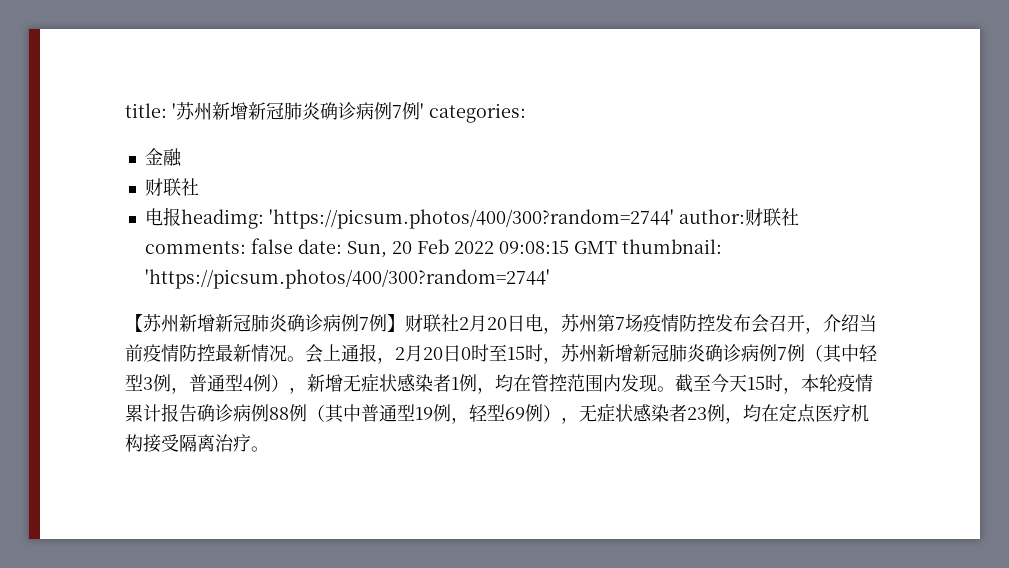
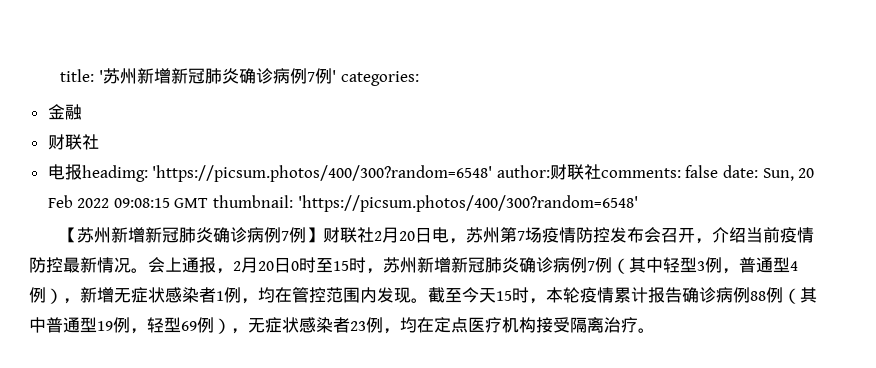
- 电报headimg: 'https://picsum.photos/400/300?random=2744' author:财联社comments: false date: Sun, 20 Feb 2022 09:08:15 GMT thumbnail: 'https://picsum.photos/400/300?random=2744'
+ 电报headimg: 'https://picsum.photos/400/300?random=6548' author:财联社comments: false date: Sun, 20 Feb 2022 09:08:15 GMT thumbnail: 'https://picsum.photos/400/300?random=6548'

